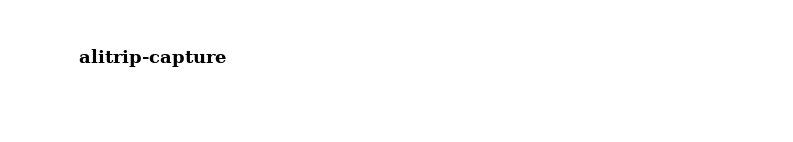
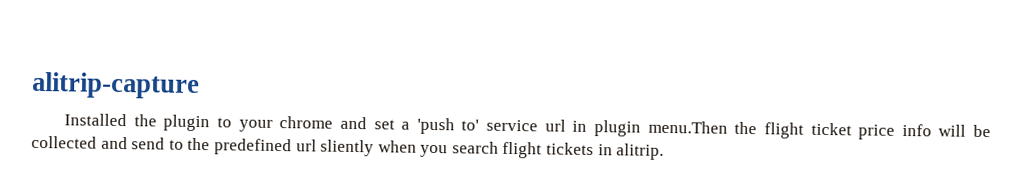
+ Installed the plugin to your chrome and set a 'push to' service url in plugin menu.Then the flight ticket price info will be collected and send to the predefined url sliently when you search flight tickets in alitrip.

